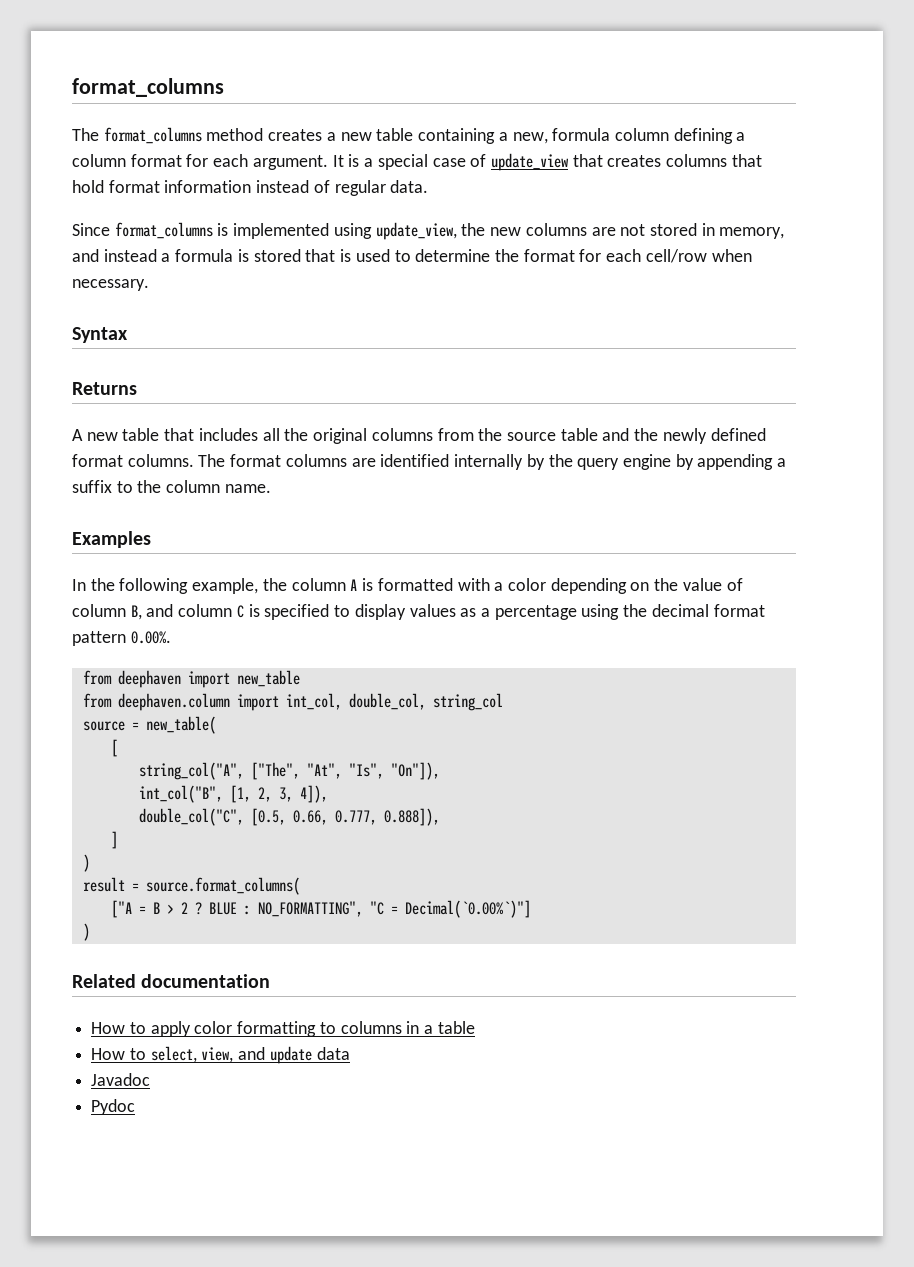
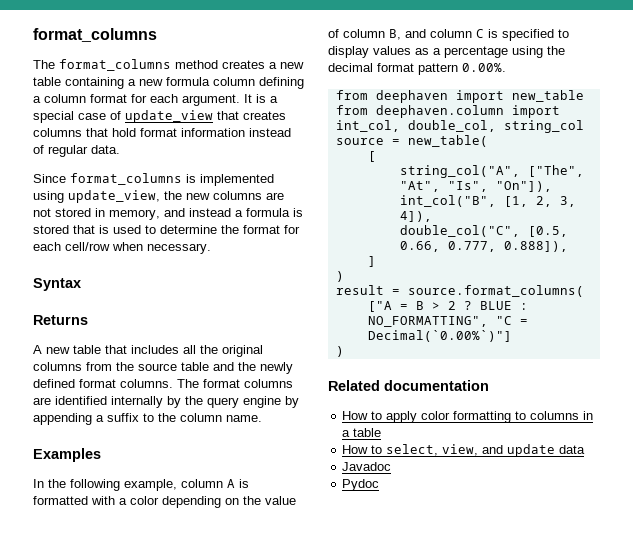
- The format_columns method creates a new table containing a new, formula column defining a column format for each argument.
+ The format_columns method creates a new table containing a new formula column defining a column format for each argument.
- In the following example, the column A is formatted with a color depending on the value of column B, and column C is specified to display values as a percentage using the decimal format pattern 0.00%.
+ In the following example, column A is formatted with a color depending on the value of column B, and column C is specified to display values as a percentage using the decimal format pattern 0.00%.

